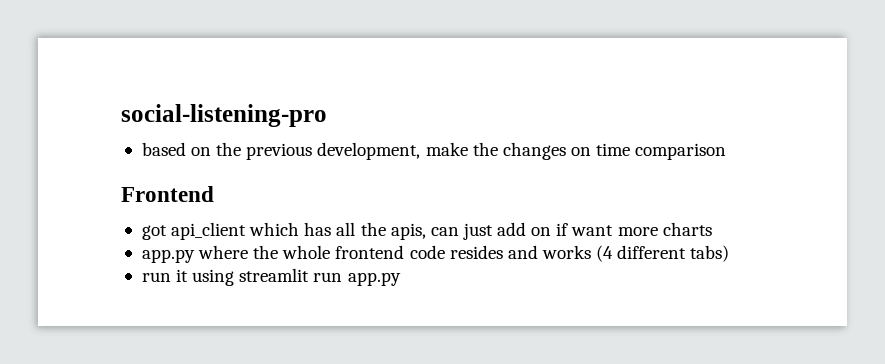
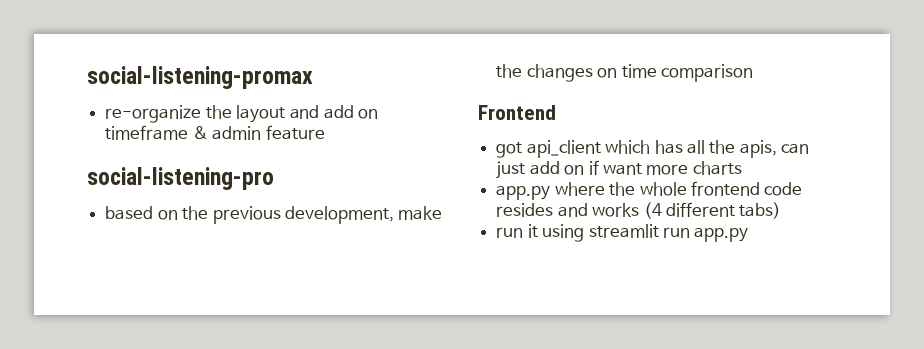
+ social-listening-promax
+ re-organize the layout and add on timeframe & admin feature

